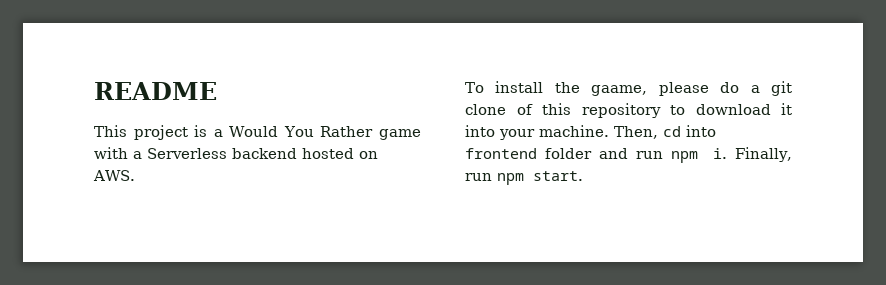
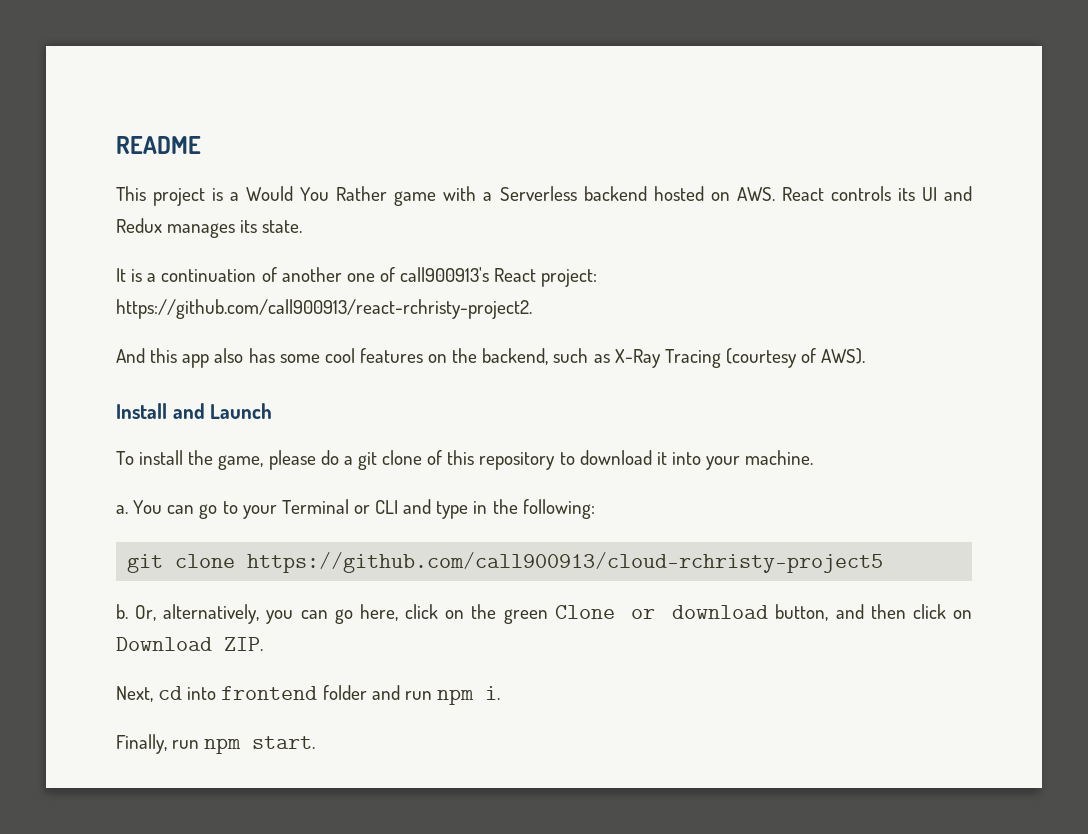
- This project is a Would You Rather game with a Serverless backend hosted on AWS.
+ This project is a Would You Rather game with a Serverless backend hosted on AWS. React controls its UI and Redux manages its state.
+ It is a continuation of another one of call900913's React project: https://github.com/call900913/react-rchristy-project2.
+ And this app also has some cool features on the backend, such as X-Ray Tracing (courtesy of AWS).
+ Install and Launch
- To install the gaame, please do a git clone of this repository to download it into your machine. Then, cd into frontend folder and run npm i. Finally, run npm start.
+ To install the game, please do a git clone of this repository to download it into your machine.
+ a. You can go to your Terminal or CLI and type in the following:
+ git clone https://github.com/call900913/cloud-rchristy-project5
+ b. Or, alternatively, you can go here, click on the green Clone or download button, and then click on Download ZIP.
+ Next, cd into frontend folder and run npm i.
+ Finally, run npm start.

